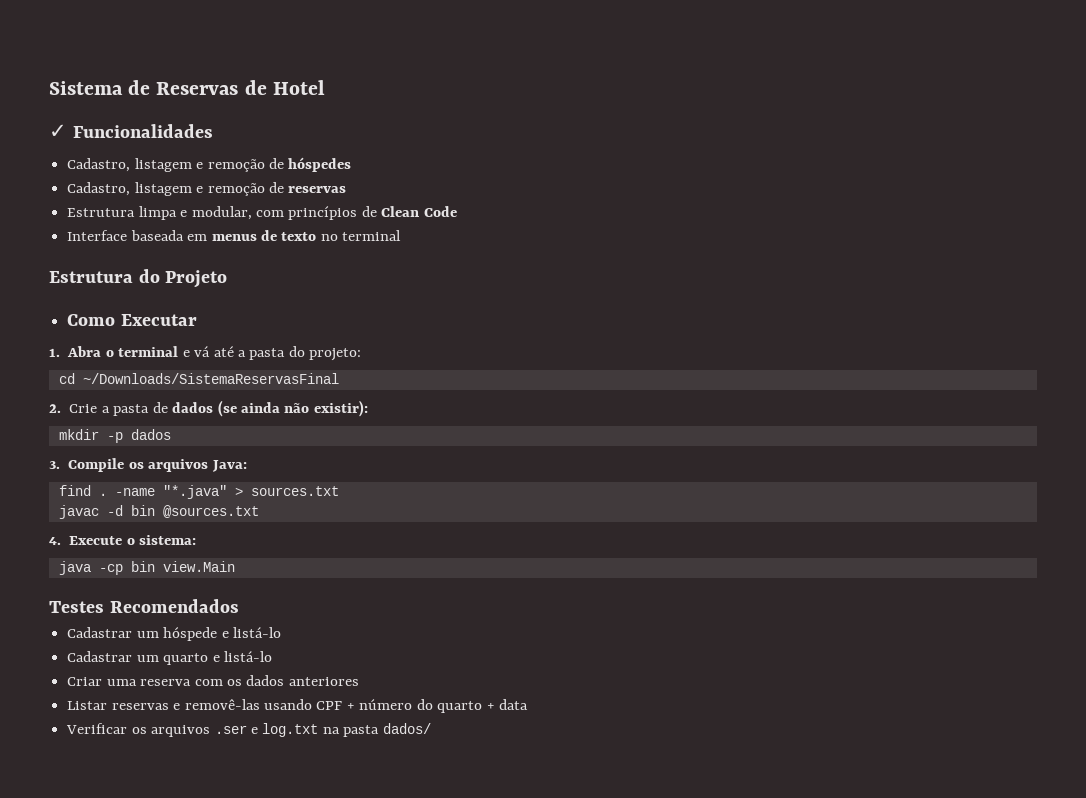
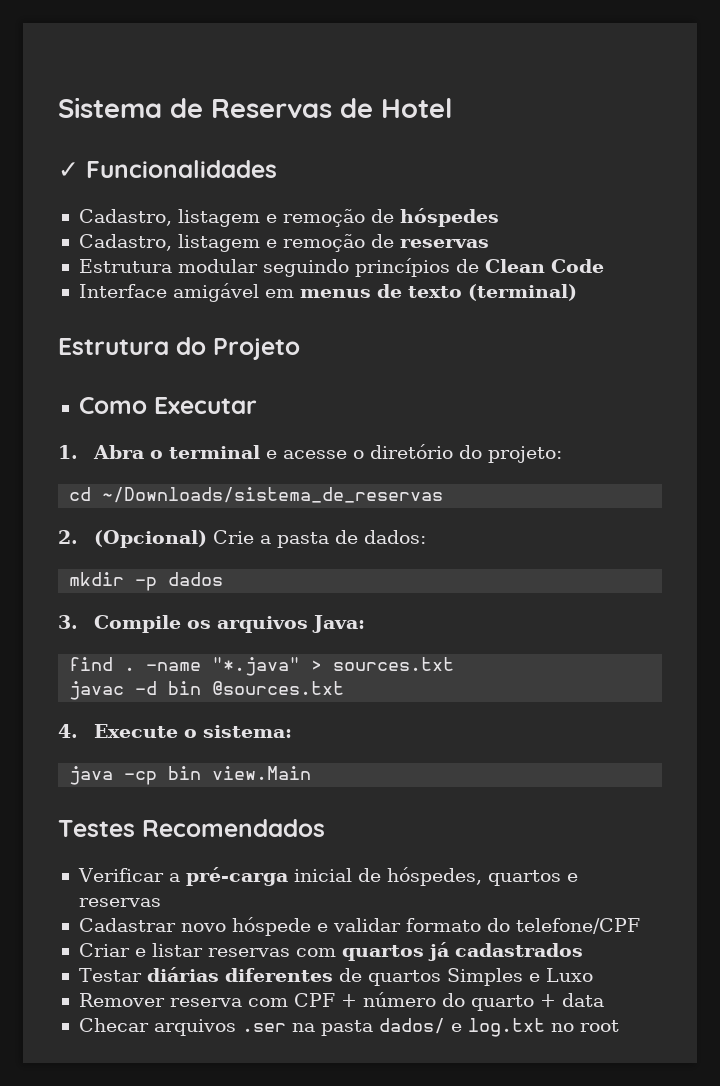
- Estrutura limpa e modular, com princípios de Clean Code
+ Estrutura modular seguindo princípios de Clean Code
- Interface baseada em menus de texto no terminal
+ Interface amigável em menus de texto (terminal)
- 1. Abra o terminal e vá até a pasta do projeto:
+ 1. Abra o terminal e acesse o diretório do projeto:
- cd ~/Downloads/SistemaReservasFinal
+ cd ~/Downloads/sistema_de_reservas
- 2. Crie a pasta de dados (se ainda não existir):
+ 2. (Opcional) Crie a pasta de dados:
- Cadastrar um hóspede e listá-lo
- Cadastrar um quarto e listá-lo
- Criar uma reserva com os dados anteriores
- Listar reservas e removê-las usando CPF + número do quarto + data
+ Verificar a pré-carga inicial de hóspedes, quartos e reservas
+ Cadastrar novo hóspede e validar formato do telefone/CPF
+ Criar e listar reservas com quartos já cadastrados
+ Testar diárias diferentes de quartos Simples e Luxo
+ Remover reserva com CPF + número do quarto + data
- Verificar os arquivos .ser e log.txt na pasta dados/
+ Checar arquivos .ser na pasta dados/ e log.txt no root

